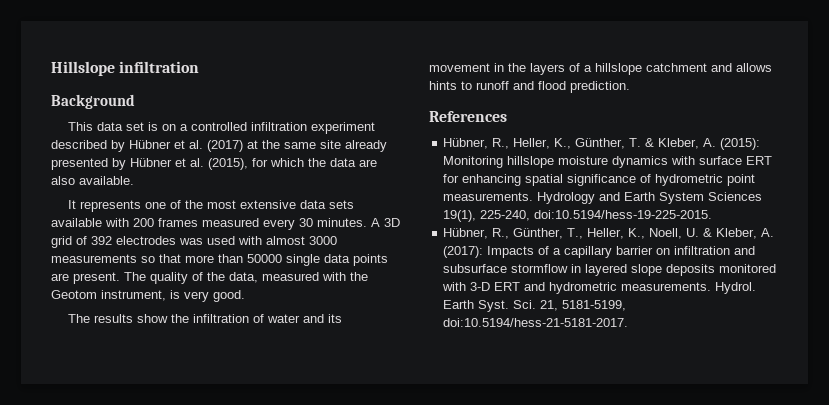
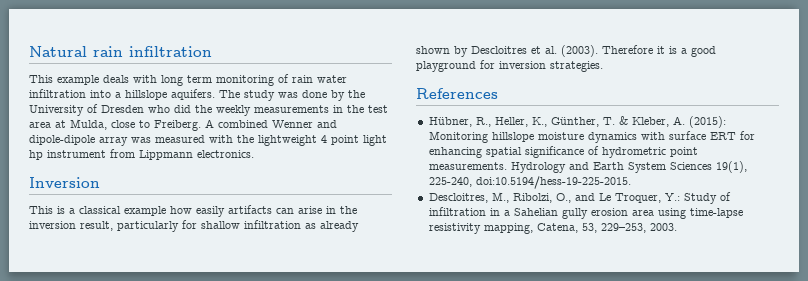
- Hillslope infiltration
- Background
- This data set is on a controlled infiltration experiment described by Hübner et al. (2017) at the same site already presented by Hübner et al. (2015), for which the data are also available.
- It represents one of the most extensive data sets available with 200 frames measured every 30 minutes. A 3D grid of 392 electrodes was used with almost 3000 measurements so that more than 50000 single data points are present. The quality of the data, measured with the Geotom instrument, is very good.
- The results show the infiltration of water and its movement in the layers of a hillslope catchment and allows hints to runoff and flood prediction.
+ Natural rain infiltration
+ This example deals with long term monitoring of rain water infiltration into a hillslope aquifers. The study was done by the University of Dresden who did the weekly measurements in the test area at Mulda, close to Freiberg. A combined Wenner and dipole-dipole array was measured with the lightweight 4 point light hp instrument from Lippmann electronics.
+ Inversion
+ This is a classical example how easily artifacts can arise in the inversion result, particularly for shallow infiltration as already shown by Descloitres et al. (2003). Therefore it is a good playground for inversion strategies.
- Hübner, R., Günther, T., Heller, K., Noell, U. & Kleber, A. (2017): Impacts of a capillary barrier on infiltration and subsurface stormflow in layered slope deposits monitored with 3-D ERT and hydrometric measurements. Hydrol. Earth Syst. Sci. 21, 5181-5199, doi:10.5194/hess-21-5181-2017.
+ Descloitres, M., Ribolzi, O., and Le Troquer, Y.: Study of infiltration in a Sahelian gully erosion area using time-lapse resistivity mapping, Catena, 53, 229–253, 2003.

